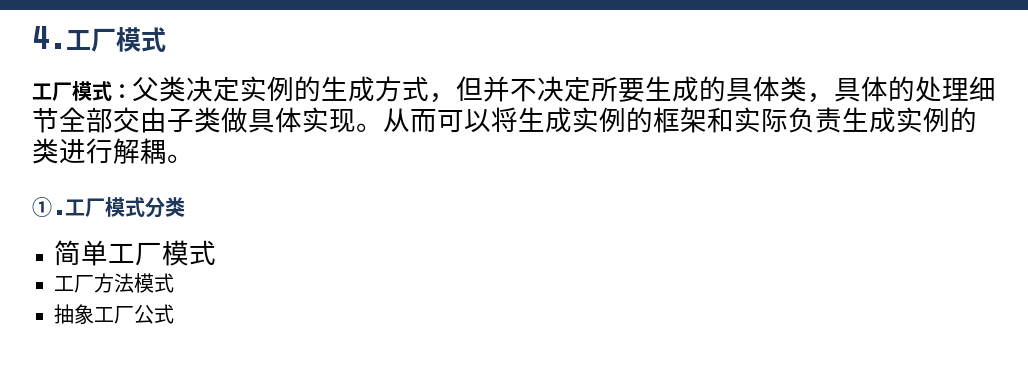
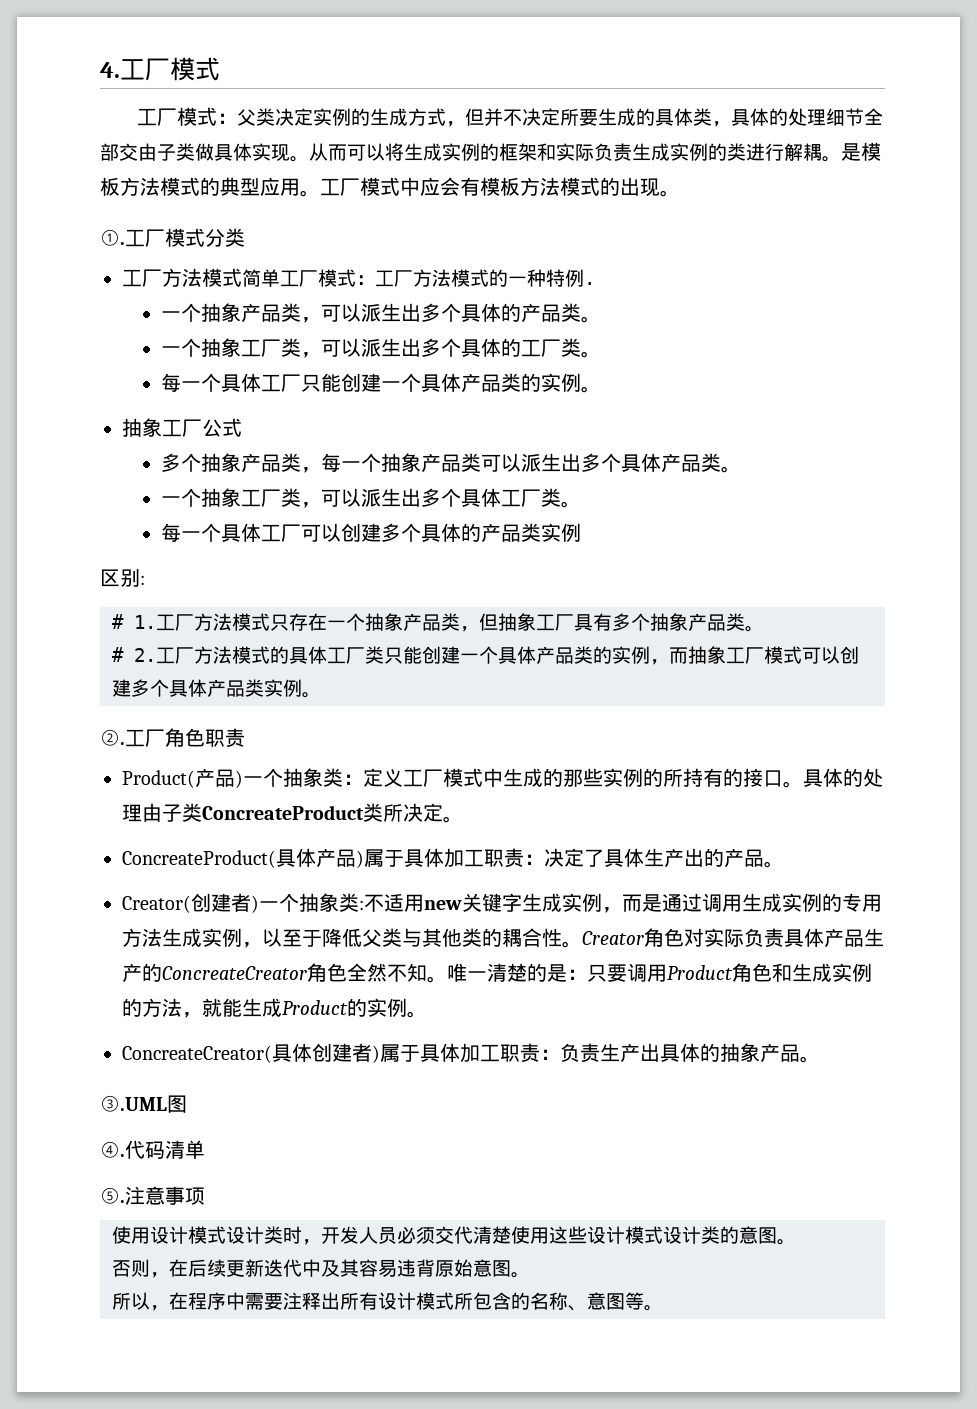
+ 是模板方法模式的典型应用。工厂模式中应会有模板方法模式的出现。
- 简单工厂模式
- 工厂方法模式
+ 工厂方法模式简单工厂模式：工厂方法模式的一种特例.
+ 一个抽象产品类，可以派生出多个具体的产品类。
+ 一个抽象工厂类，可以派生出多个具体的工厂类。
+ 每一个具体工厂只能创建一个具体产品类的实例。
  抽象工厂公式
+ 多个抽象产品类，每一个抽象产品类可以派生出多个具体产品类。
+ 一个抽象工厂类，可以派生出多个具体工厂类。
+ 每一个具体工厂可以创建多个具体的产品类实例
+ 区别:
+ # 1.工厂方法模式只存在一个抽象产品类，但抽象工厂具有多个抽象产品类。
+ # 2.工厂方法模式的具体工厂类只能创建一个具体产品类的实例，而抽象工厂模式可以创建多个具体产品类实例。
+ ②.工厂角色职责
+ Product(产品)一个抽象类：定义工厂模式中生成的那些实例的所持有的接口。具体的处理由子类ConcreateProduct类所决定。
+ ConcreateProduct(具体产品)属于具体加工职责：决定了具体生产出的产品。
+ Creator(创建者)一个抽象类:不适用new关键字生成实例，而是通过调用生成实例的专用方法生成实例，以至于降低父类与其他类的耦合性。Creator角色对实际负责具体产品生产的ConcreateCreator角色全然不知。唯一清楚的是：只要调用Product角色和生成实例的方法，就能生成Product的实例。
+ ConcreateCreator(具体创建者)属于具体加工职责：负责生产出具体的抽象产品。
+ ③.UML图
+ ④.代码清单
+ ⑤.注意事项
+ 使用设计模式设计类时，开发人员必须交代清楚使用这些设计模式设计类的意图。
+ 否则，在后续更新迭代中及其容易违背原始意图。
+ 所以，在程序中需要注释出所有设计模式所包含的名称、意图等。

